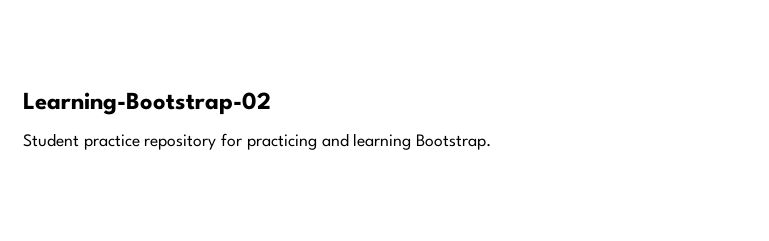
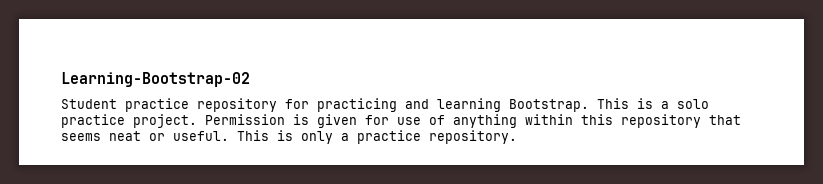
+ This is a solo practice project. Permission is given for use of anything within this repository that seems neat or useful. This is only a practice repository.

